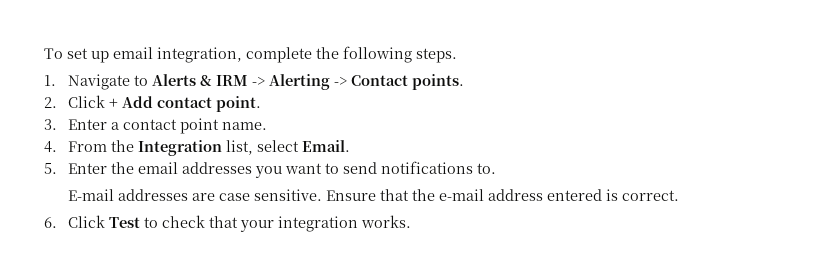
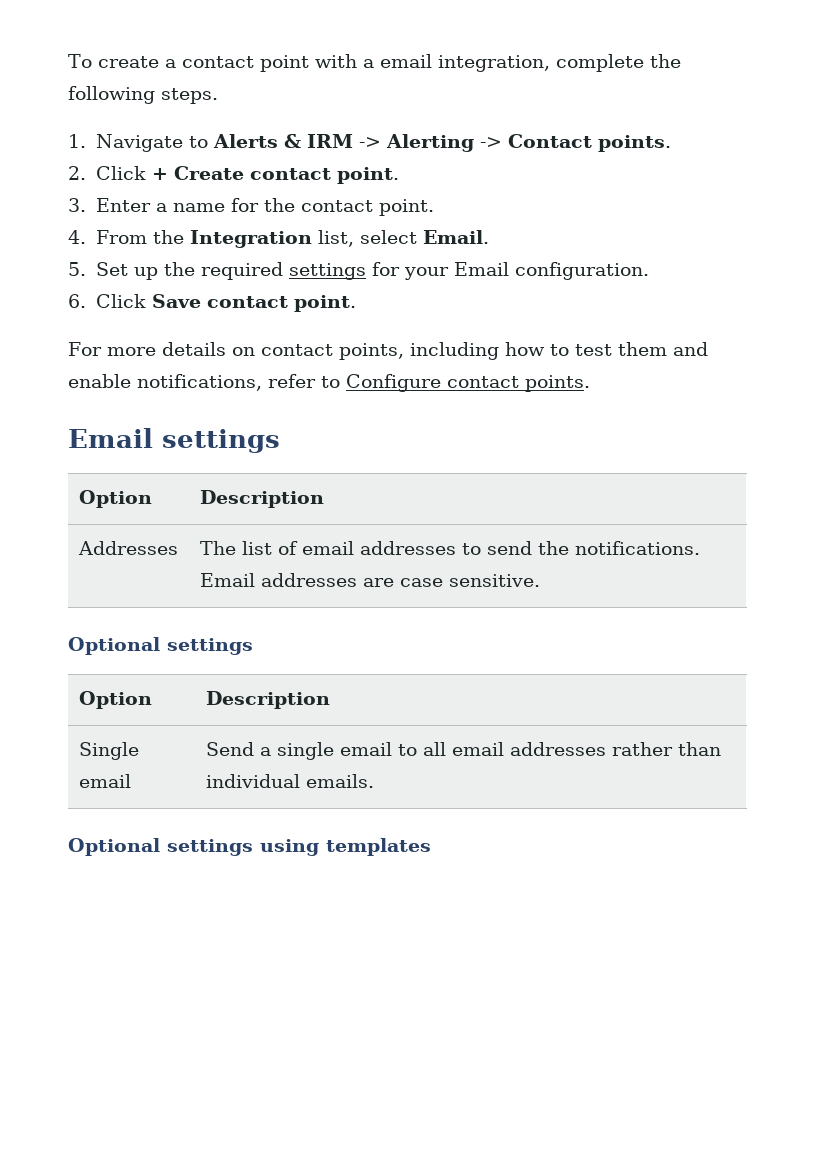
- To set up email integration, complete the following steps.
+ To create a contact point with a email integration, complete the following steps.
- 2. Click + Add contact point.
+ 2. Click + Create contact point.
- 3. Enter a contact point name.
+ 3. Enter a name for the contact point.
- 5. Enter the email addresses you want to send notifications to.
- E-mail addresses are case sensitive. Ensure that the e-mail address entered is correct.
- 6. Click Test to check that your integration works.
+ 5. Set up the required settings for your Email configuration.
+ 6. Click Save contact point.
+ For more details on contact points, including how to test them and enable notifications, refer to Configure contact points.
+ Email settings
+ Option | Description
+ Addresses | The list of email addresses to send the notifications. Email addresses are case sensitive.
+ Optional settings
+ Option | Description
+ Single email | Send a single email to all email addresses rather than individual emails.
+ Optional settings using templates

